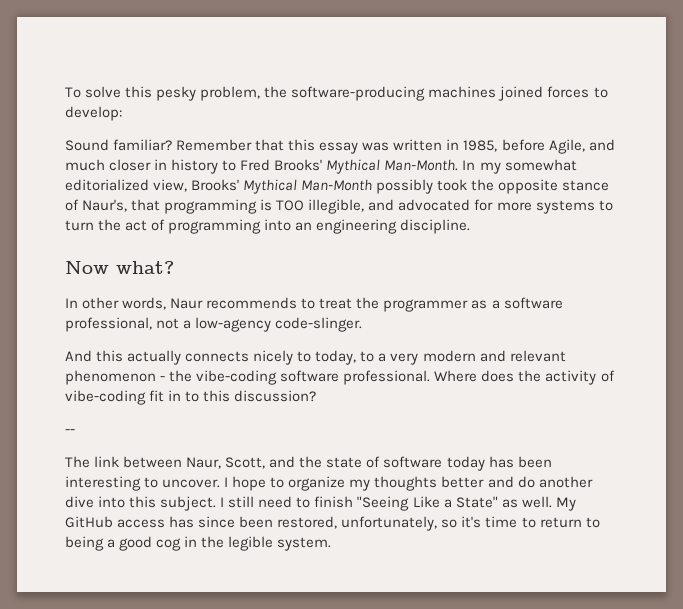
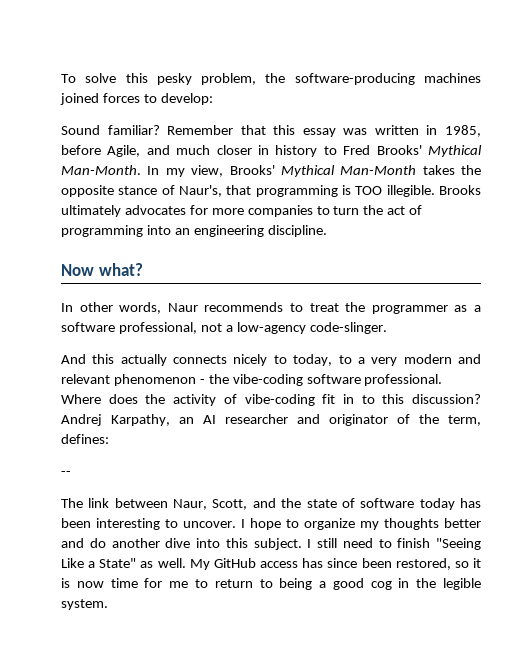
- In my somewhat editorialized view, Brooks' Mythical Man-Month possibly took the opposite stance of Naur's, that programming is TOO illegible, and advocated for more systems to turn the act of programming into an engineering discipline.
+ In my view, Brooks' Mythical Man-Month takes the opposite stance of Naur's, that programming is TOO illegible. Brooks ultimately advocates for more companies to turn the act of programming into an engineering discipline.
+ Andrej Karpathy, an AI researcher and originator of the term, defines:
- My GitHub access has since been restored, unfortunately, so it's time to return to being a good cog in the legible system.
+ My GitHub access has since been restored, so it is now time for me to return to being a good cog in the legible system.

